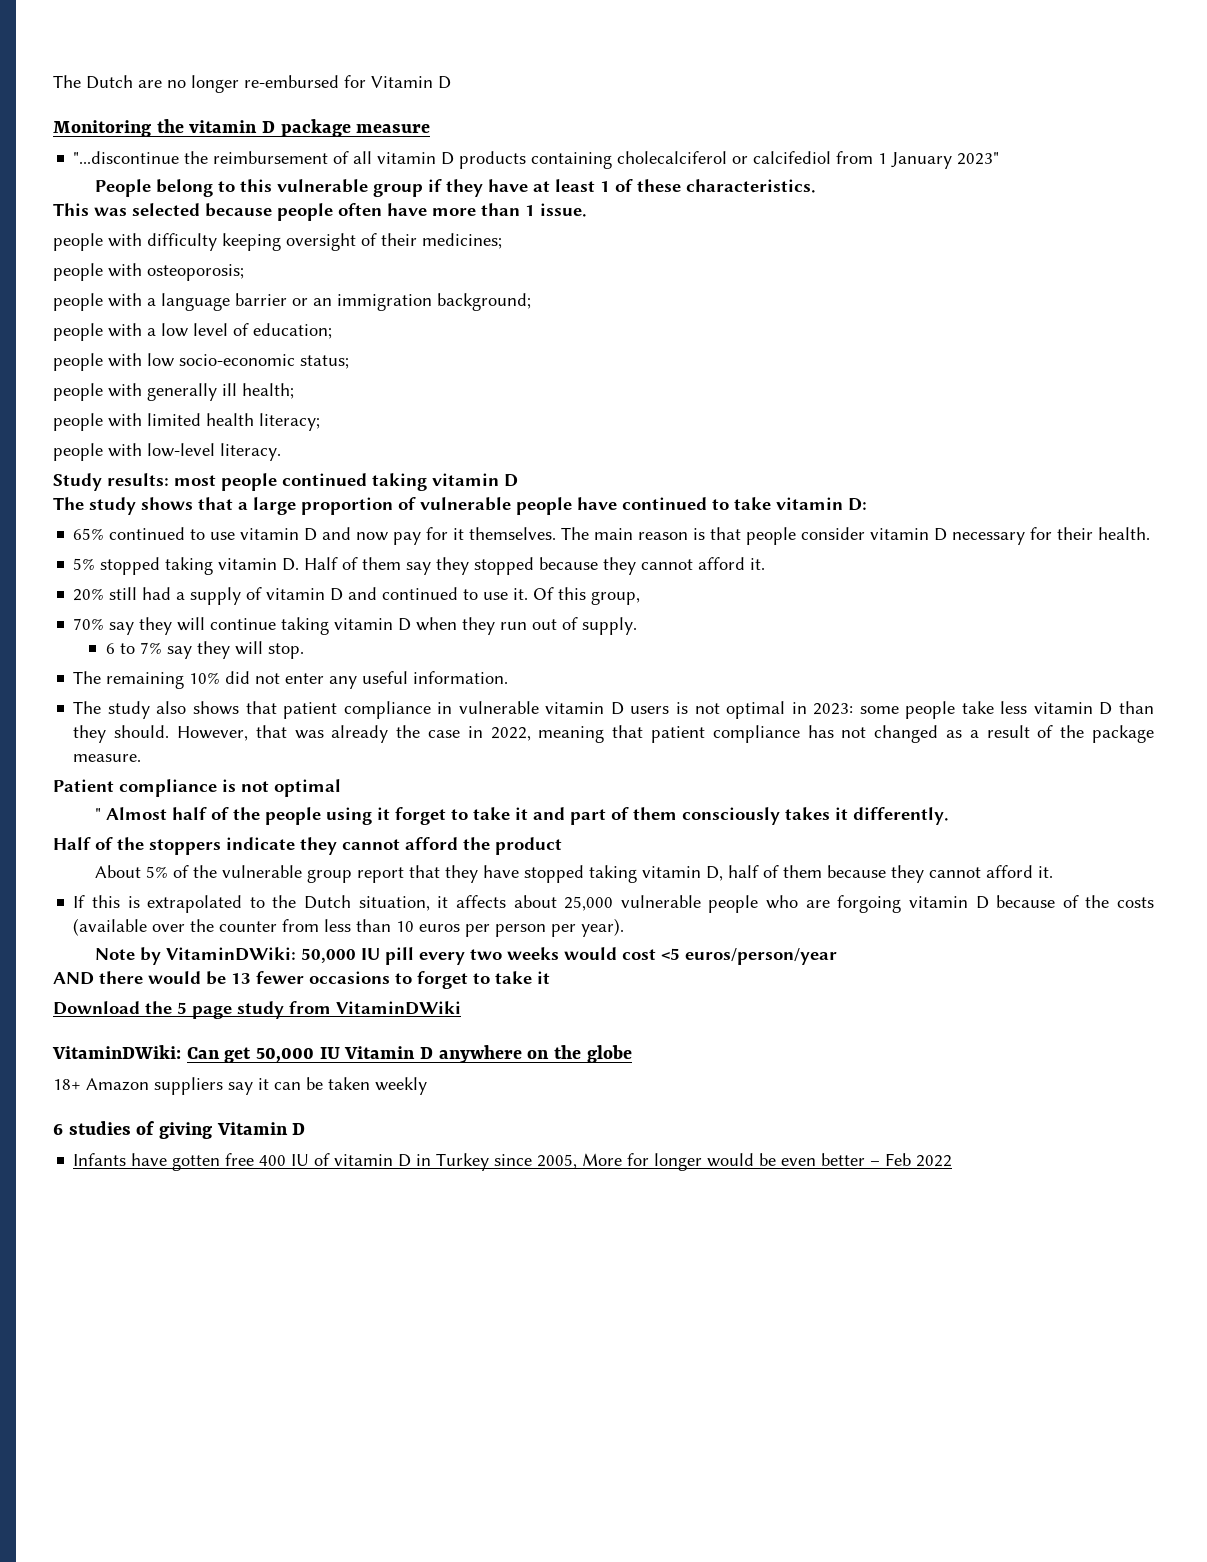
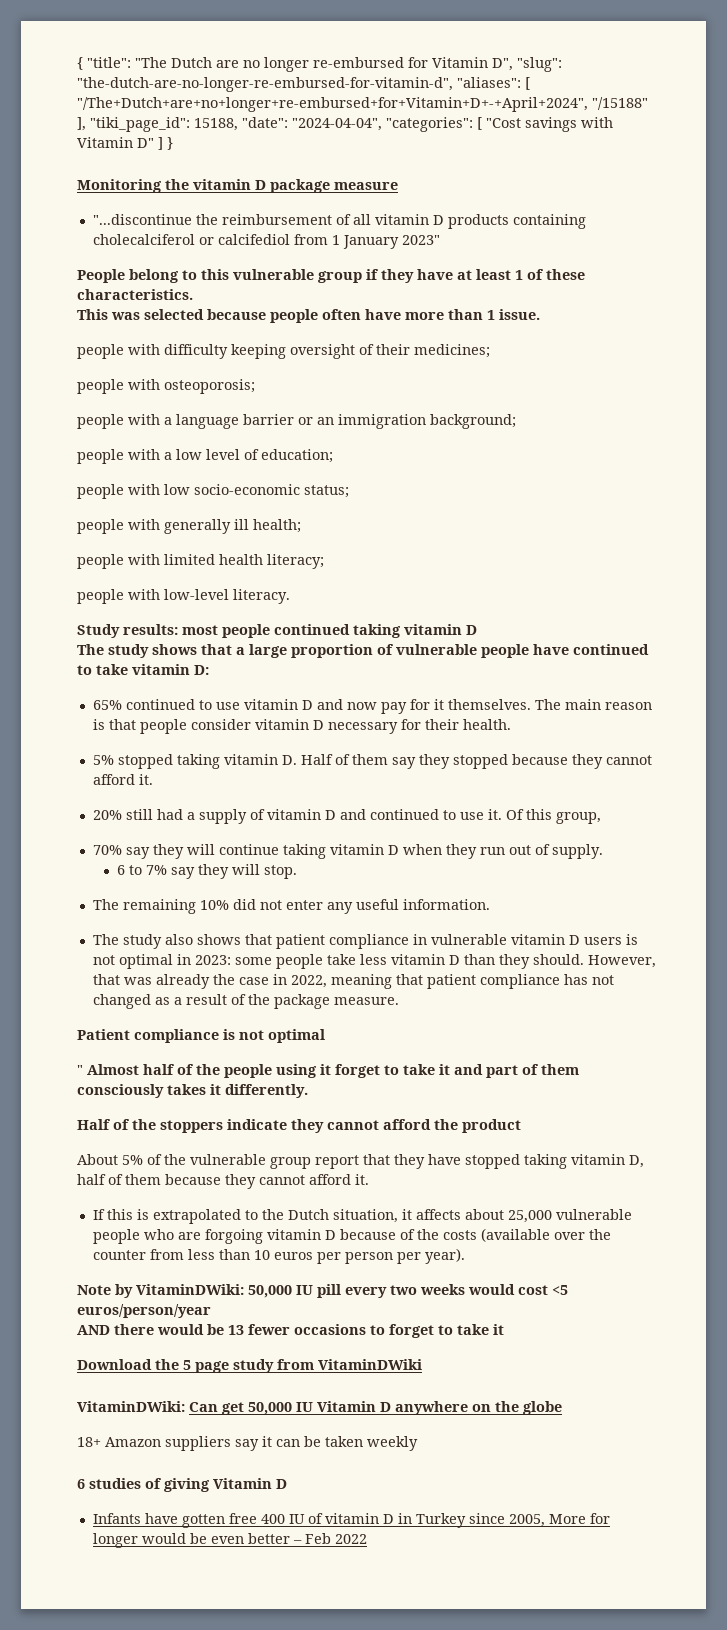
- The Dutch are no longer re-embursed for Vitamin D
+ { "title": "The Dutch are no longer re-embursed for Vitamin D", "slug": "the-dutch-are-no-longer-re-embursed-for-vitamin-d", "aliases": [ "/The+Dutch+are+no+longer+re-embursed+for+Vitamin+D+-+April+2024", "/15188" ], "tiki_page_id": 15188, "date": "2024-04-04", "categories": [ "Cost savings with Vitamin D" ] }

